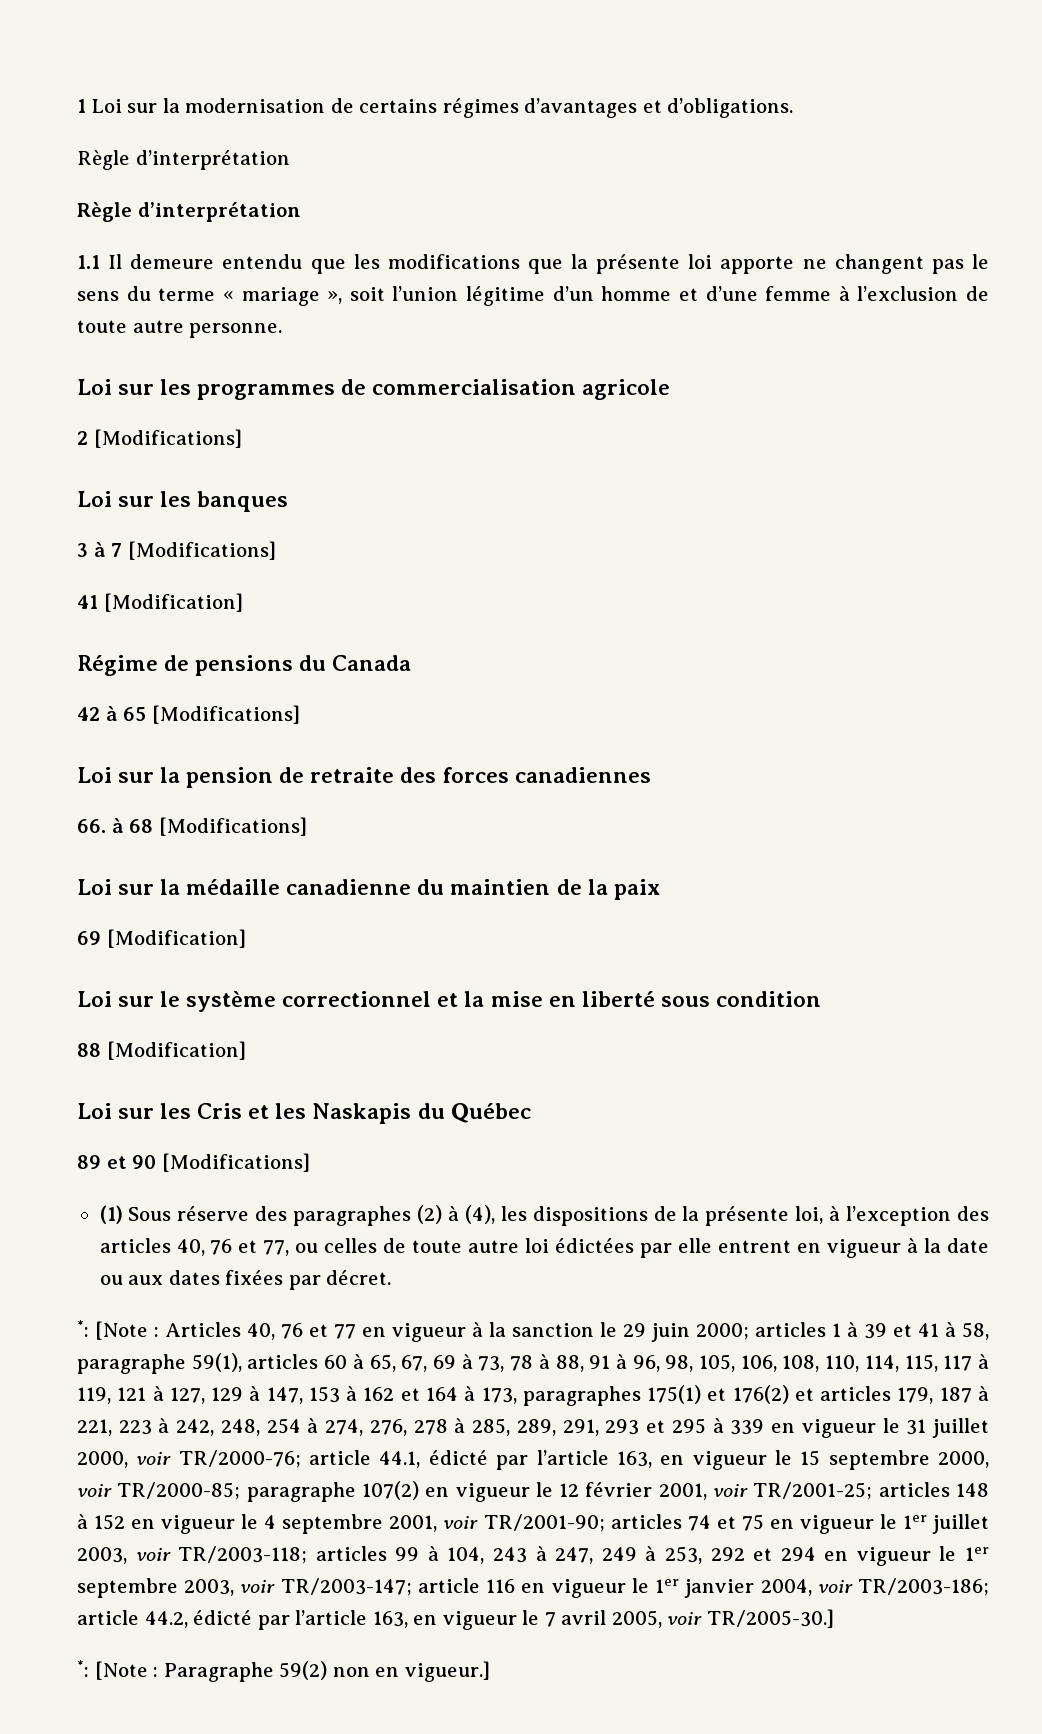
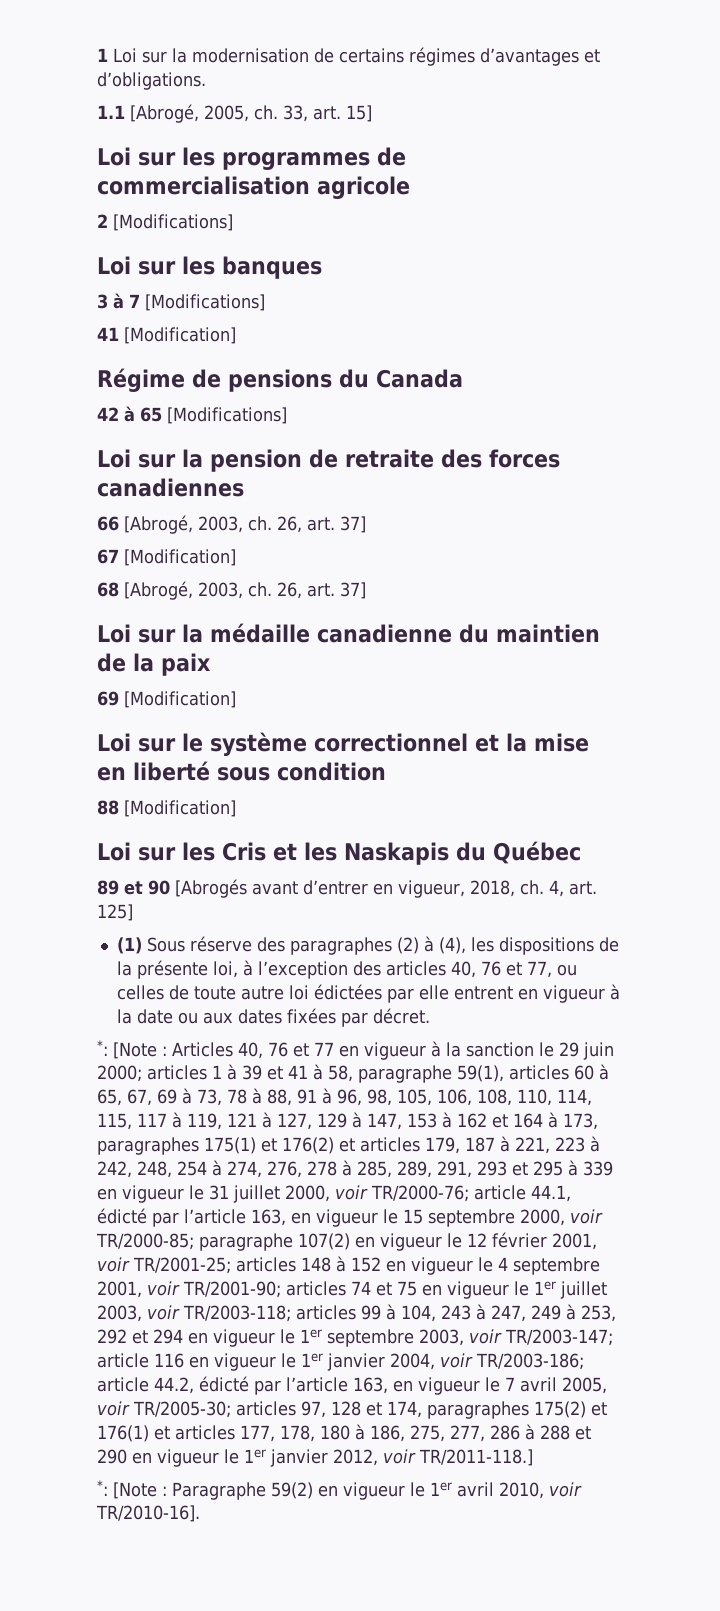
  1 Loi sur la modernisation de certains régimes d’avantages et d’obligations.
- Règle d’interprétation
- Règle d’interprétation
- 1.1 Il demeure entendu que les modifications que la présente loi apporte ne changent pas le sens du terme « mariage », soit l’union légitime d’un homme et d’une femme à l’exclusion de toute autre personne.
+ 1.1 [Abrogé, 2005, ch. 33, art. 15]
- 66. à 68 [Modifications]
+ 66 [Abrogé, 2003, ch. 26, art. 37]
+ 67 [Modification]
+ 68 [Abrogé, 2003, ch. 26, art. 37]
- 89 et 90 [Modifications]
+ 89 et 90 [Abrogés avant d’entrer en vigueur, 2018, ch. 4, art. 125]
- article 44.2, édicté par l’article 163, en vigueur le 7 avril 2005, voir TR/2005-30.]
+ article 44.2, édicté par l’article 163, en vigueur le 7 avril 2005, voir TR/2005-30; articles 97, 128 et 174, paragraphes 175(2) et 176(1) et articles 177, 178, 180 à 186, 275, 277, 286 à 288 et 290 en vigueur le 1er janvier 2012, voir TR/2011-118.]
- *: [Note : Paragraphe 59(2) non en vigueur.]
+ *: [Note : Paragraphe 59(2) en vigueur le 1er avril 2010, voir TR/2010-16].

